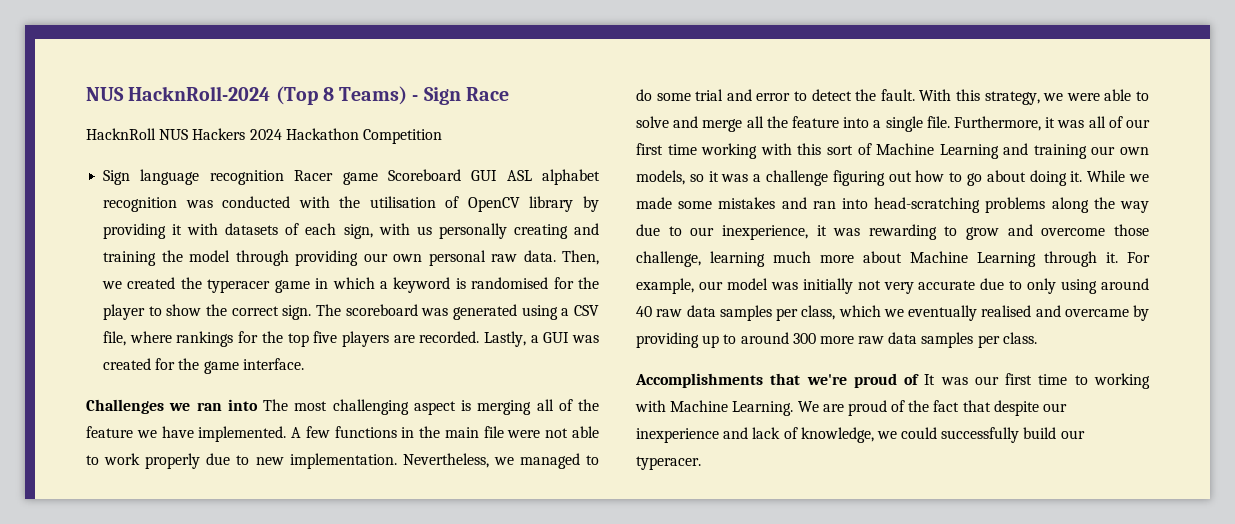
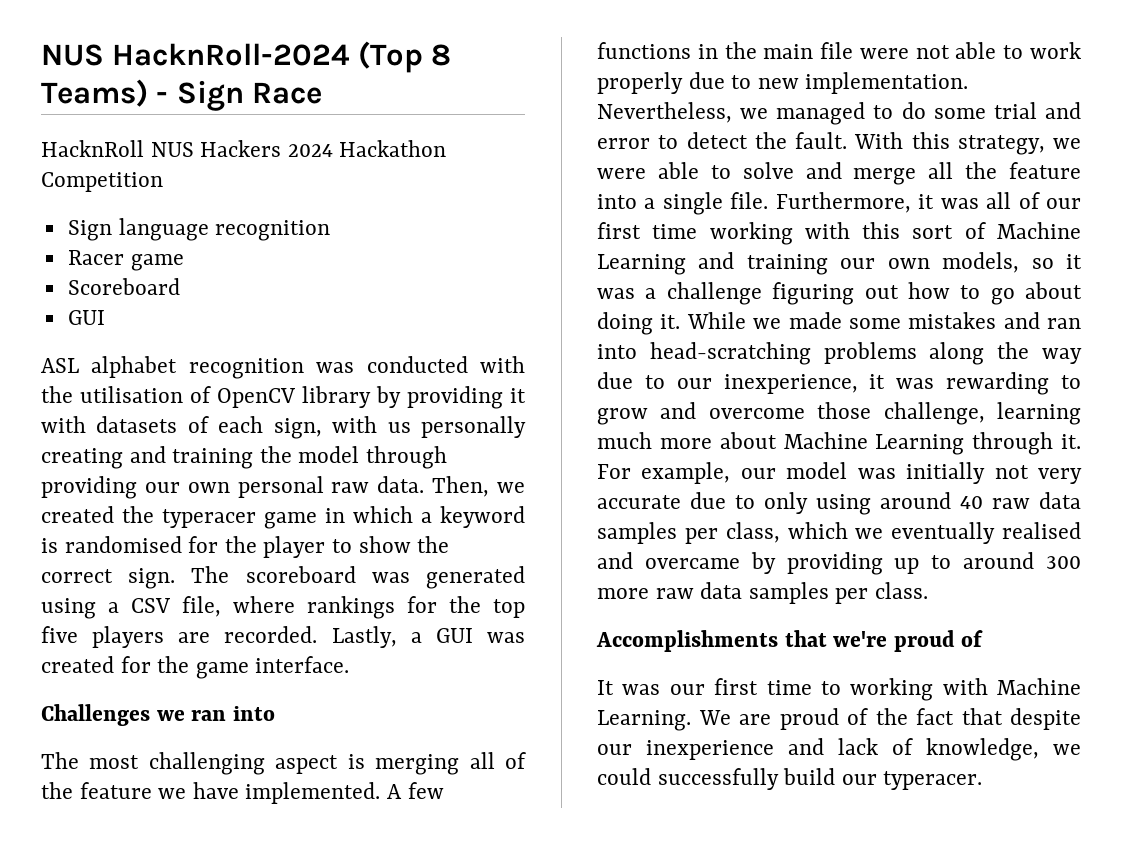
- Sign language recognition Racer game Scoreboard GUI ASL alphabet recognition was conducted with the utilisation of OpenCV library by providing it with datasets of each sign, with us personally creating and training the model through providing our own personal raw data.
+ Sign language recognition
+ Racer game
+ Scoreboard
+ GUI
+ ASL alphabet recognition was conducted with the utilisation of OpenCV library by providing it with datasets of each sign, with us personally creating and training the model through providing our own personal raw data.
- Challenges we ran into The most challenging aspect is merging all of the feature we have implemented.
+ Challenges we ran into
+ The most challenging aspect is merging all of the feature we have implemented.
- Accomplishments that we're proud of It was our first time to working with Machine Learning.
+ Accomplishments that we're proud of
+ It was our first time to working with Machine Learning.

